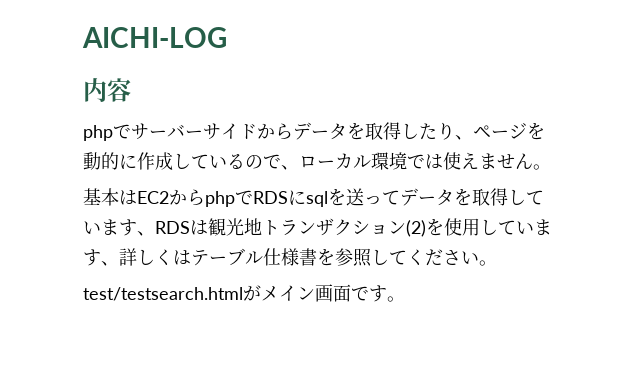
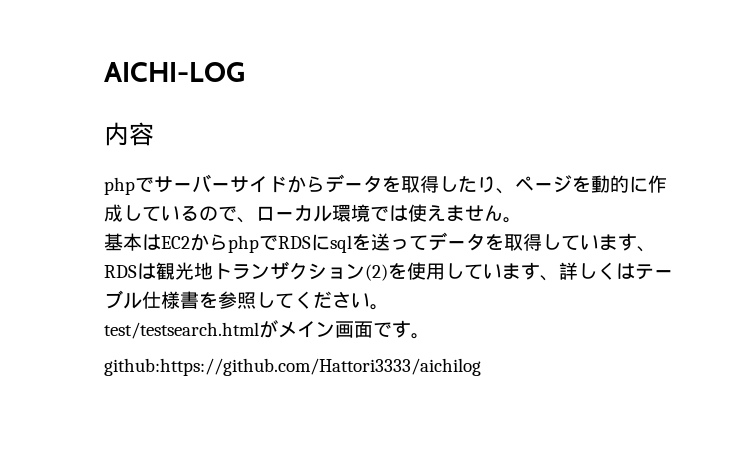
+ github:https://github.com/Hattori3333/aichilog

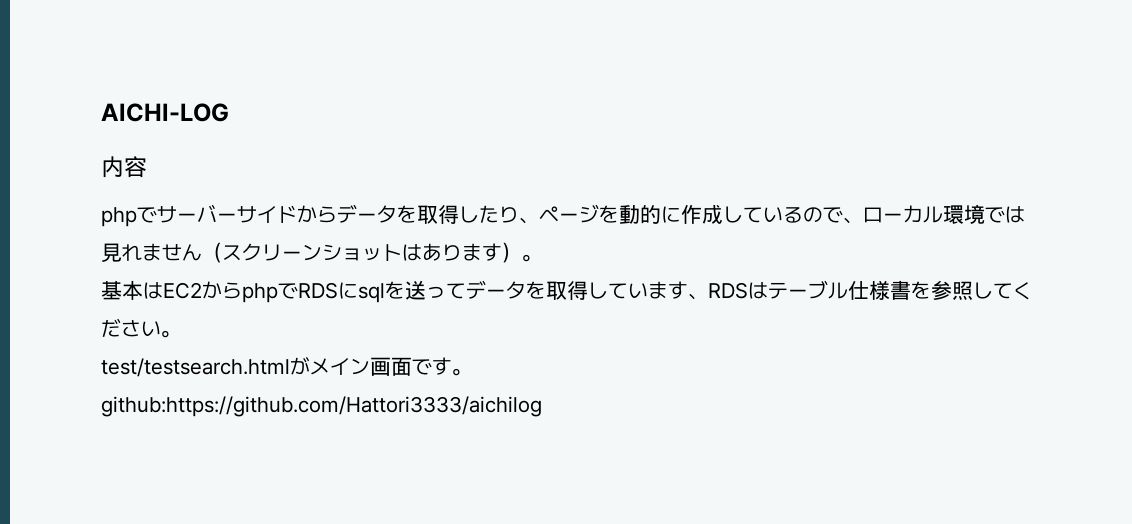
- phpでサーバーサイドからデータを取得したり、ページを動的に作成しているので、ローカル環境では使えません。
+ phpでサーバーサイドからデータを取得したり、ページを動的に作成しているので、ローカル環境では見れません（スクリーンショットはあります）。
- 基本はEC2からphpでRDSにsqlを送ってデータを取得しています、RDSは観光地トランザクション(2)を使用しています、詳しくはテーブル仕様書を参照してください。
+ 基本はEC2からphpでRDSにsqlを送ってデータを取得しています、RDSはテーブル仕様書を参照してください。

